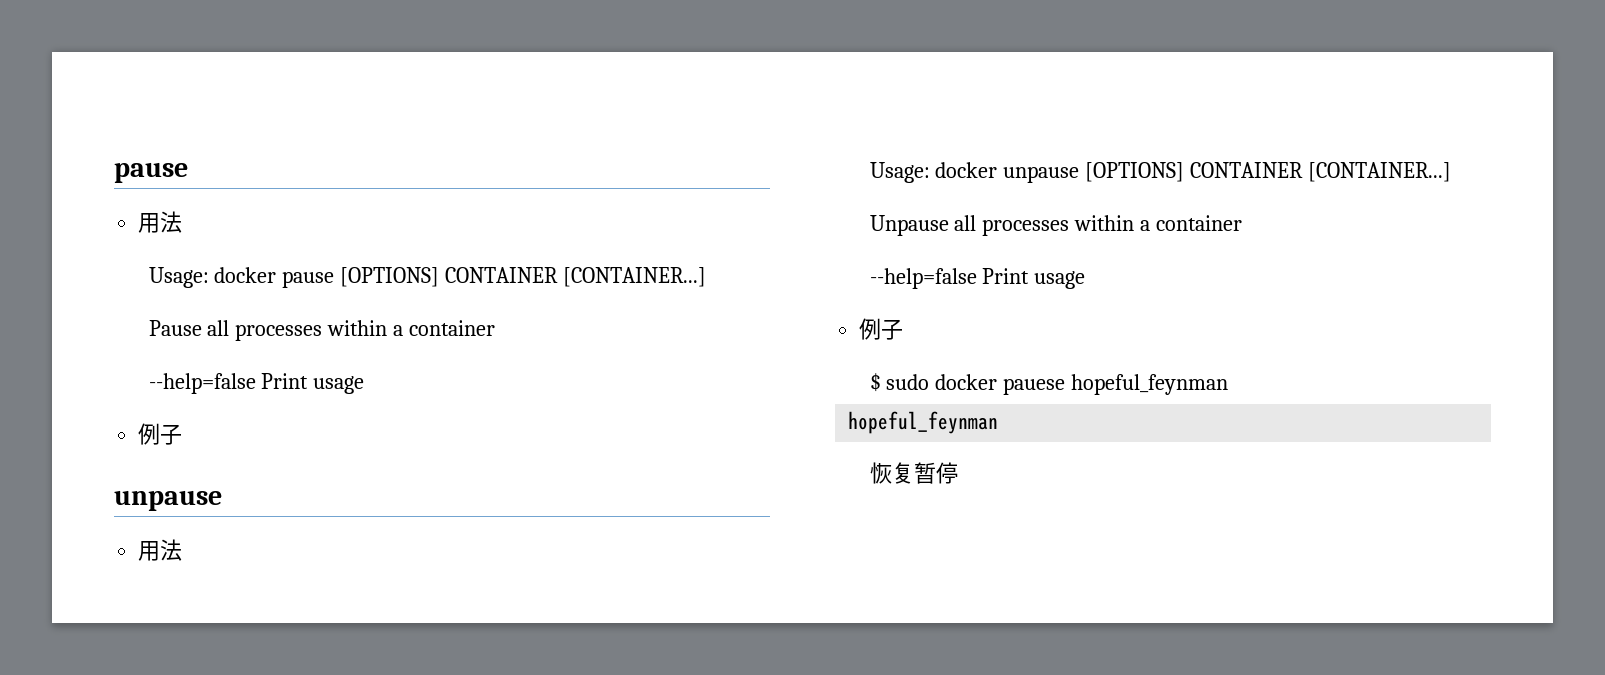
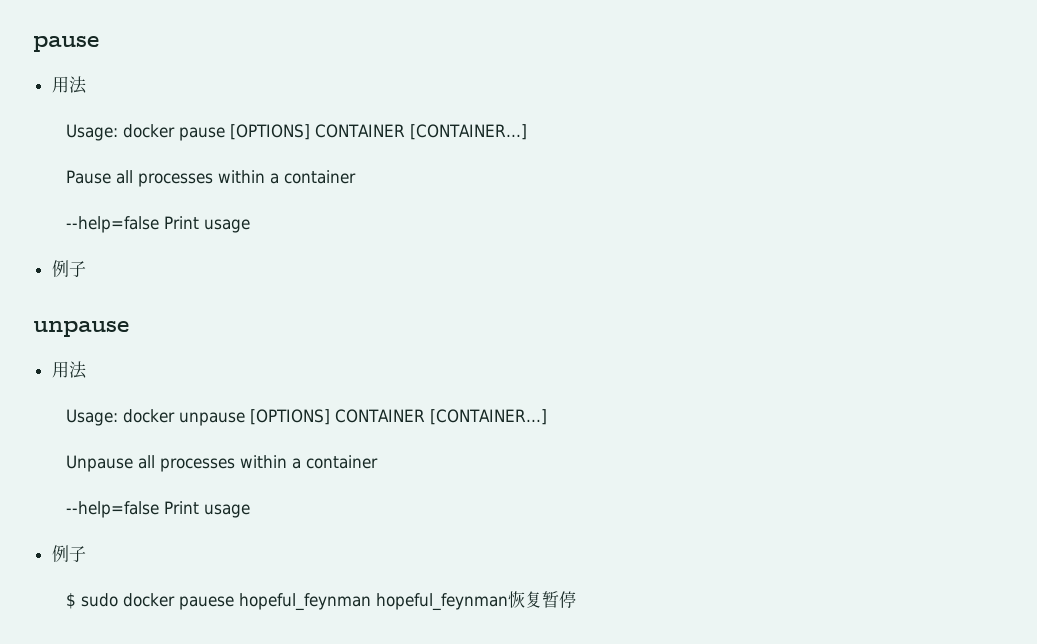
- $ sudo docker pauese hopeful_feynman
- hopeful_feynman
- 恢复暂停
+ $ sudo docker pauese hopeful_feynman hopeful_feynman恢复暂停

